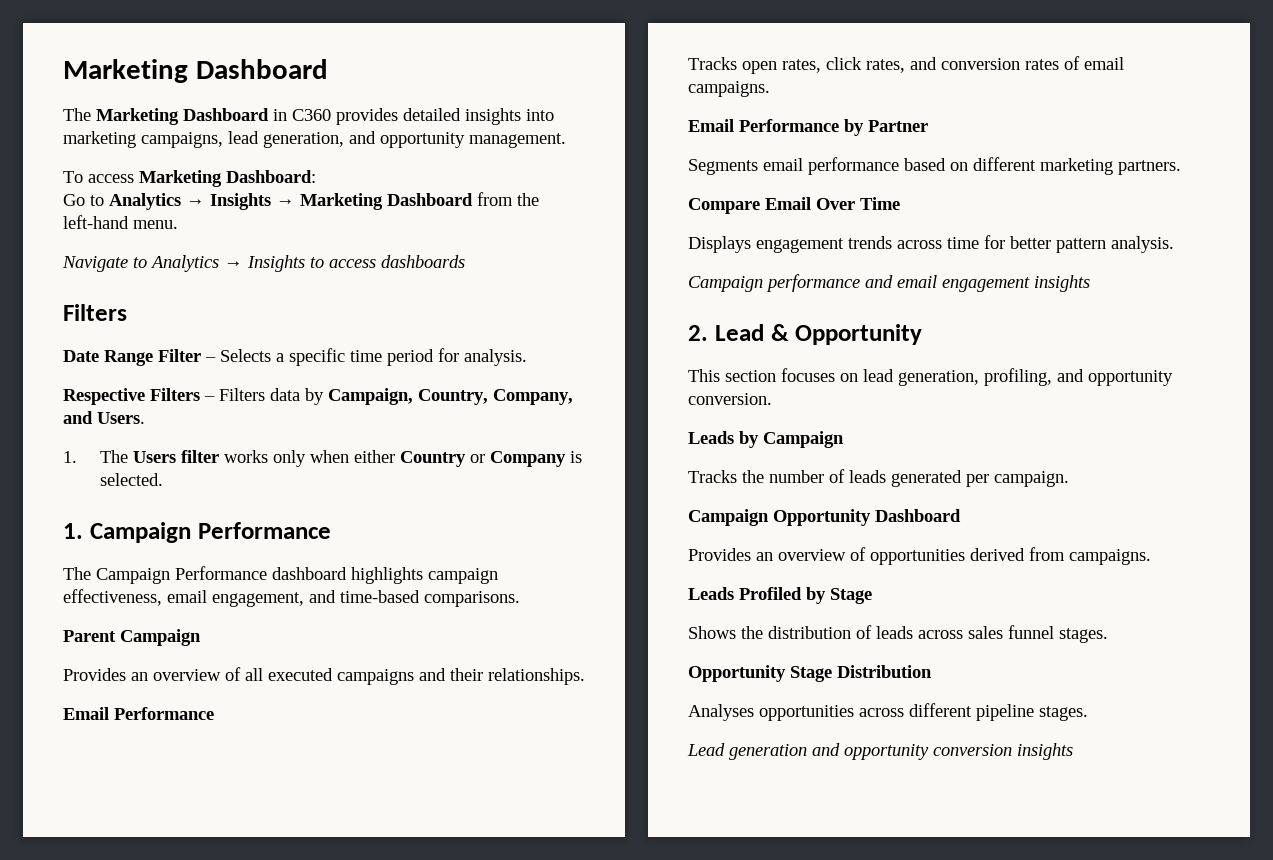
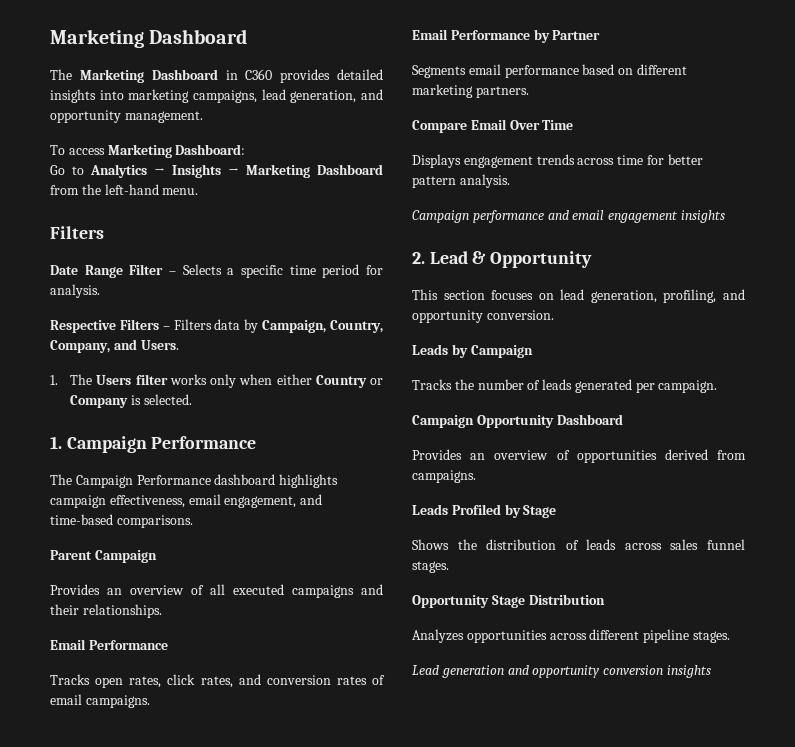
- Navigate to Analytics → Insights to access dashboards
- Analyses opportunities across different pipeline stages.
+ Analyzes opportunities across different pipeline stages.

